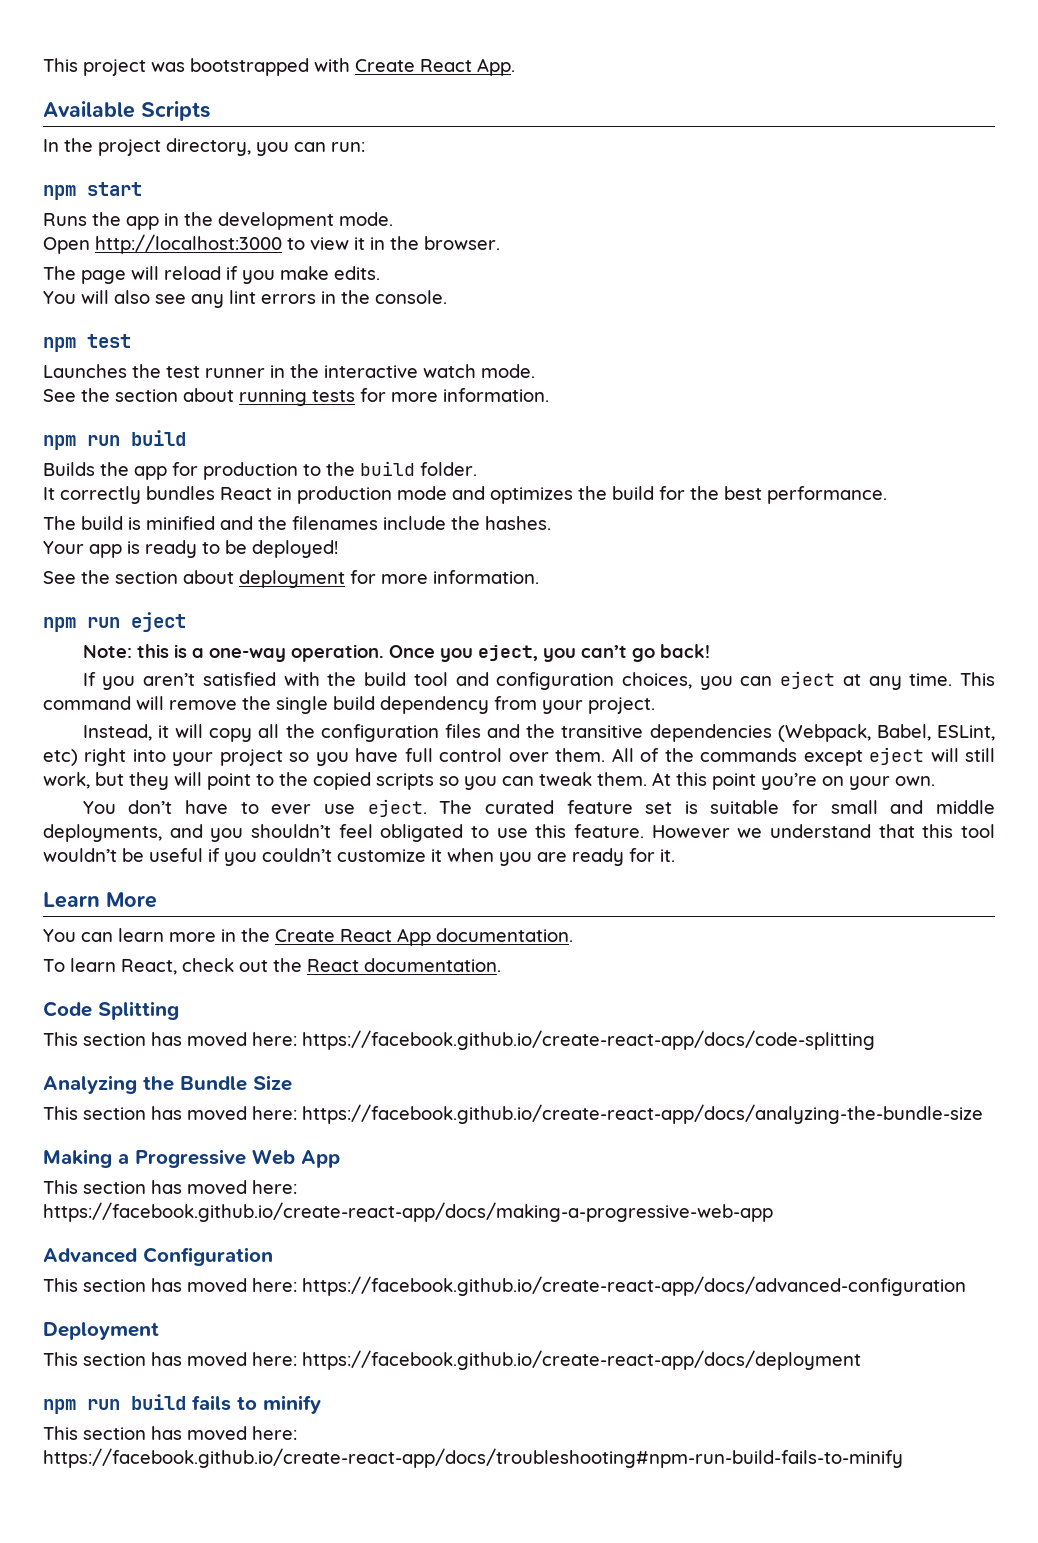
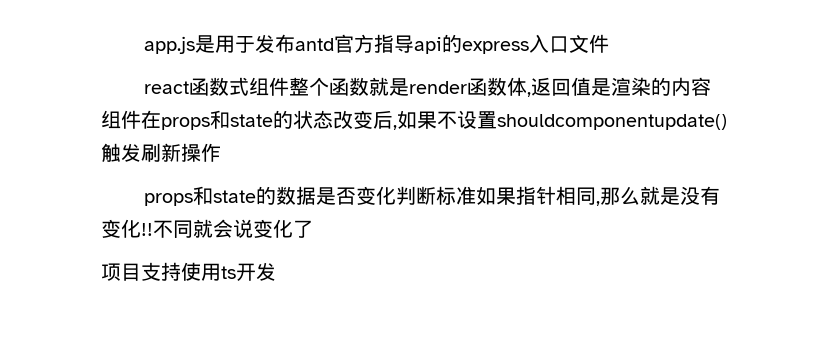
- This project was bootstrapped with Create React App.
- Available Scripts
- In the project directory, you can run:
- npm start
- Runs the app in the development mode.
- Open http://localhost:3000 to view it in the browser.
- The page will reload if you make edits.
- You will also see any lint errors in the console.
- npm test
- Launches the test runner in the interactive watch mode.
- See the section about running tests for more information.
- npm run build
- Builds the app for production to the build folder.
- It correctly bundles React in production mode and optimizes the build for the best performance.
- The build is minified and the filenames include the hashes.
- Your app is ready to be deployed!
- See the section about deployment for more information.
- npm run eject
- Note: this is a one-way operation. Once you eject, you can’t go back!
- If you aren’t satisfied with the build tool and configuration choices, you can eject at any time. This command will remove the single build dependency from your project.
- Instead, it will copy all the configuration files and the transitive dependencies (Webpack, Babel, ESLint, etc) right into your project so you have full control over them. All of the commands except eject will still work, but they will point to the copied scripts so you can tweak them. At this point you’re on your own.
- You don’t have to ever use eject. The curated feature set is suitable for small and middle deployments, and you shouldn’t feel obligated to use this feature. However we understand that this tool wouldn’t be useful if you couldn’t customize it when you are ready for it.
- Learn More
- You can learn more in the Create React App documentation.
- To learn React, check out the React documentation.
- Code Splitting
- This section has moved here: https://facebook.github.io/create-react-app/docs/code-splitting
- Analyzing the Bundle Size
- This section has moved here: https://facebook.github.io/create-react-app/docs/analyzing-the-bundle-size
- Making a Progressive Web App
- This section has moved here: https://facebook.github.io/create-react-app/docs/making-a-progressive-web-app
- Advanced Configuration
- This section has moved here: https://facebook.github.io/create-react-app/docs/advanced-configuration
- Deployment
- This section has moved here: https://facebook.github.io/create-react-app/docs/deployment
- npm run build fails to minify
- This section has moved here: https://facebook.github.io/create-react-app/docs/troubleshooting#npm-run-build-fails-to-minify
+ app.js是用于发布antd官方指导api的express入口文件
+ react函数式组件整个函数就是render函数体,返回值是渲染的内容组件在props和state的状态改变后,如果不设置shouldcomponentupdate()触发刷新操作
+ props和state的数据是否变化判断标准如果指针相同,那么就是没有变化!!不同就会说变化了
+ 项目支持使用ts开发

